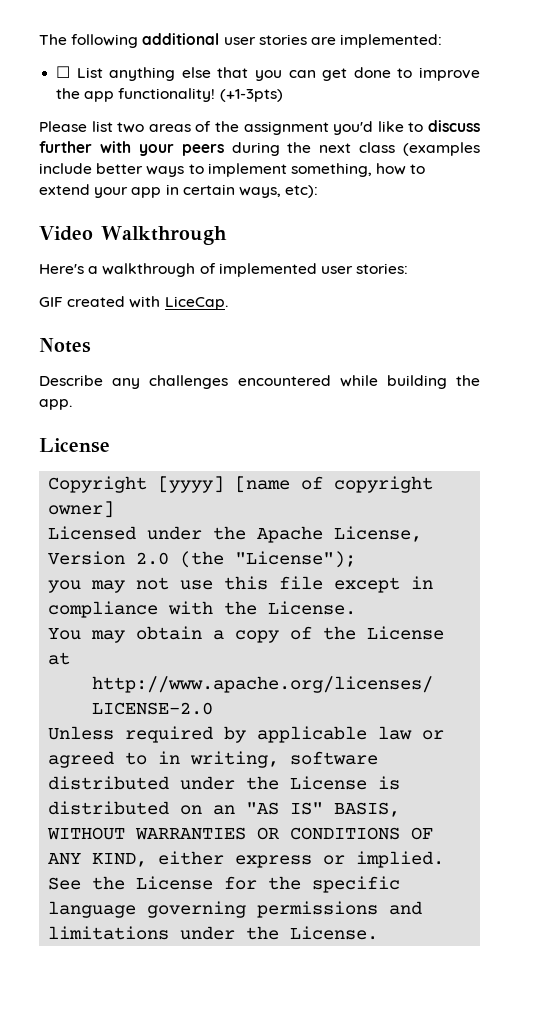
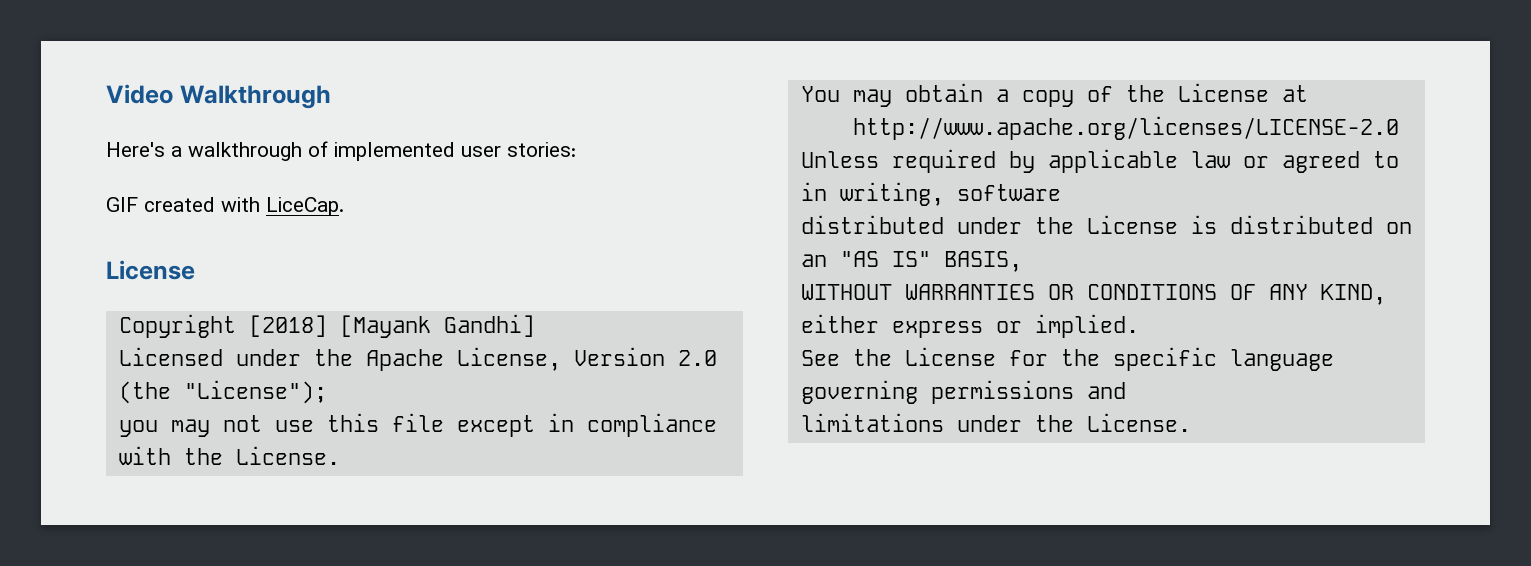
- The following additional user stories are implemented:
- ☐ List anything else that you can get done to improve the app functionality! (+1-3pts)
- Please list two areas of the assignment you'd like to discuss further with your peers during the next class (examples include better ways to implement something, how to extend your app in certain ways, etc):
  GIF created with LiceCap.
- Notes
- Describe any challenges encountered while building the app.
  License
- Copyright [yyyy] [name of copyright owner]
+ Copyright [2018] [Mayank Gandhi]

